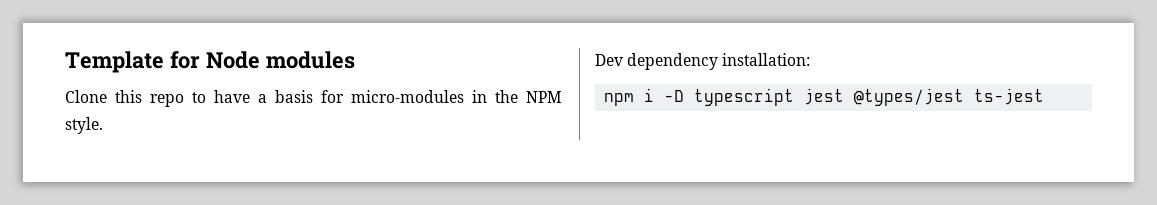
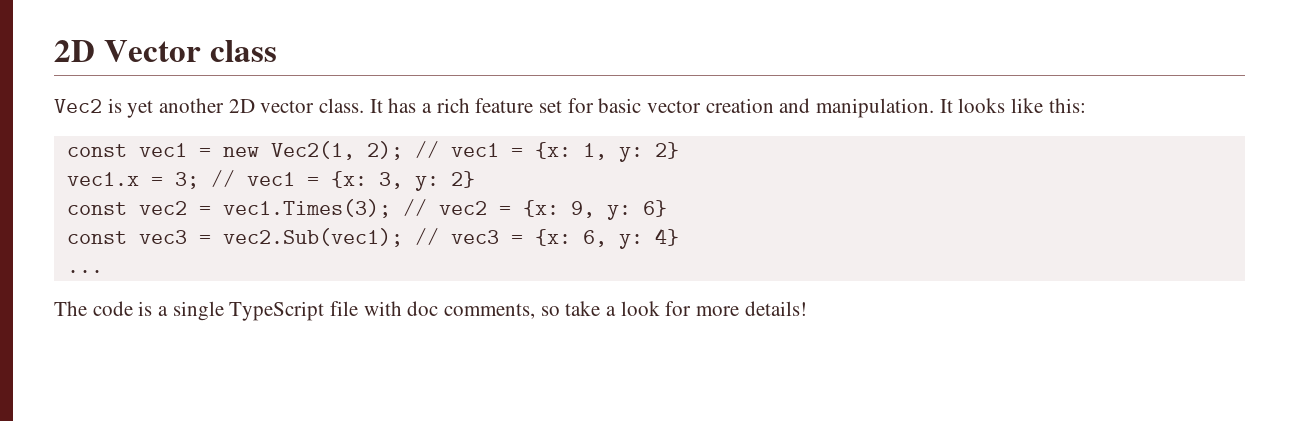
- Template for Node modules
- Clone this repo to have a basis for micro-modules in the NPM style.
- Dev dependency installation:
- npm i -D typescript jest @types/jest ts-jest
+ 2D Vector class
+ Vec2 is yet another 2D vector class. It has a rich feature set for basic vector creation and manipulation. It looks like this:
+ const vec1 = new Vec2(1, 2); // vec1 = {x: 1, y: 2}
+ vec1.x = 3; // vec1 = {x: 3, y: 2}
+ const vec2 = vec1.Times(3); // vec2 = {x: 9, y: 6}
+ const vec3 = vec2.Sub(vec1); // vec3 = {x: 6, y: 4}
+ ...
+ The code is a single TypeScript file with doc comments, so take a look for more details!

